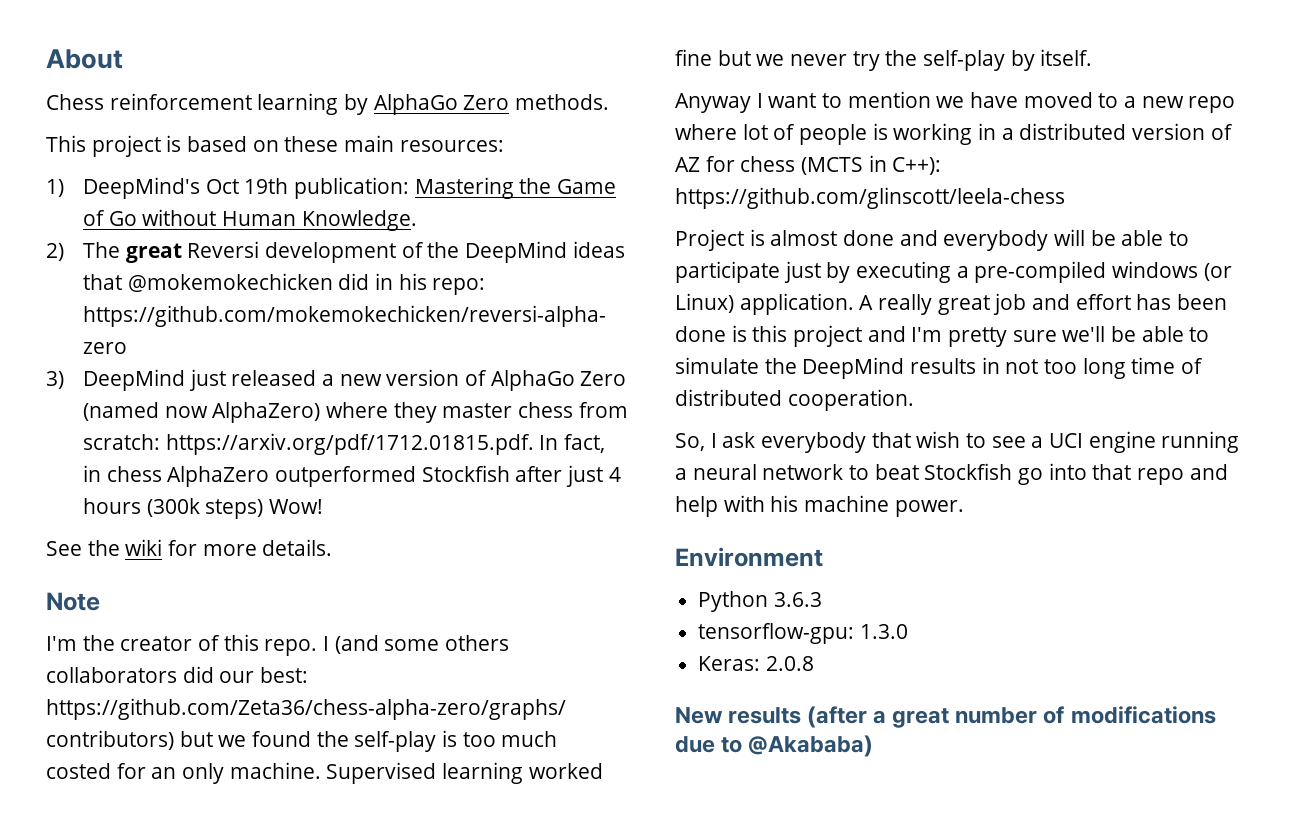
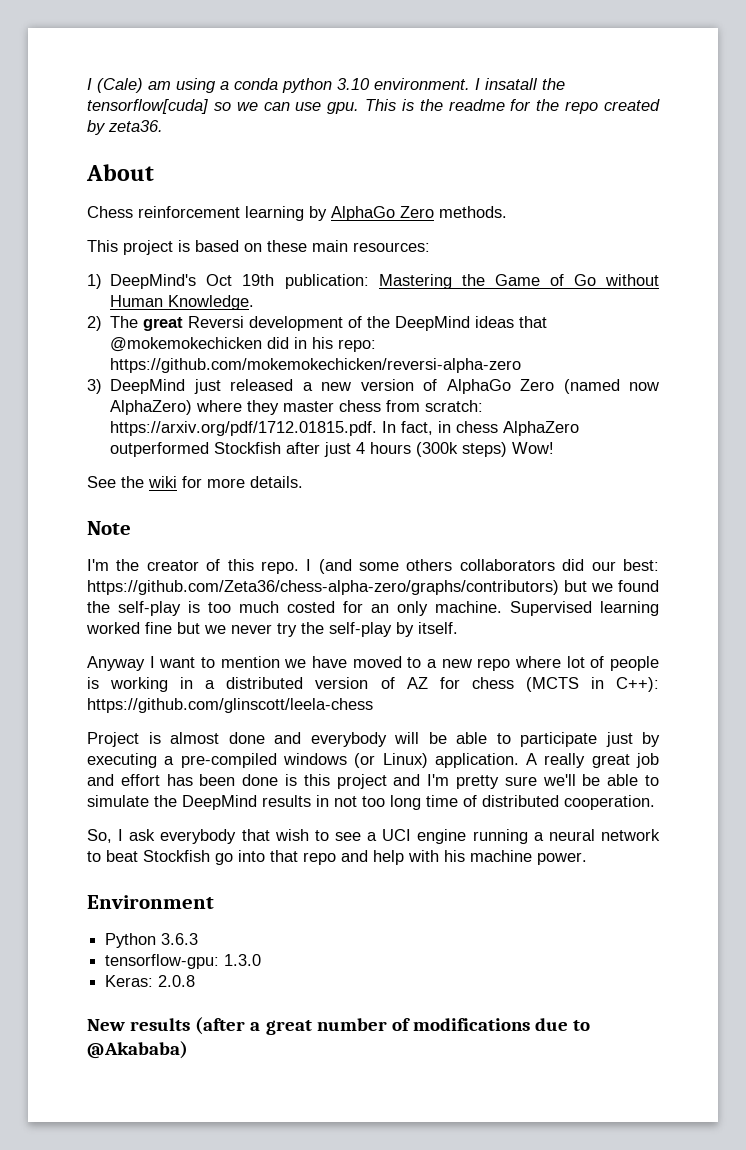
+ I (Cale) am using a conda python 3.10 environment. I insatall the tensorflow[cuda] so we can use gpu. This is the readme for the repo created by zeta36.

